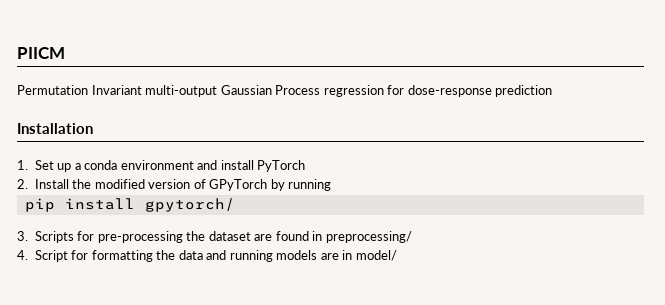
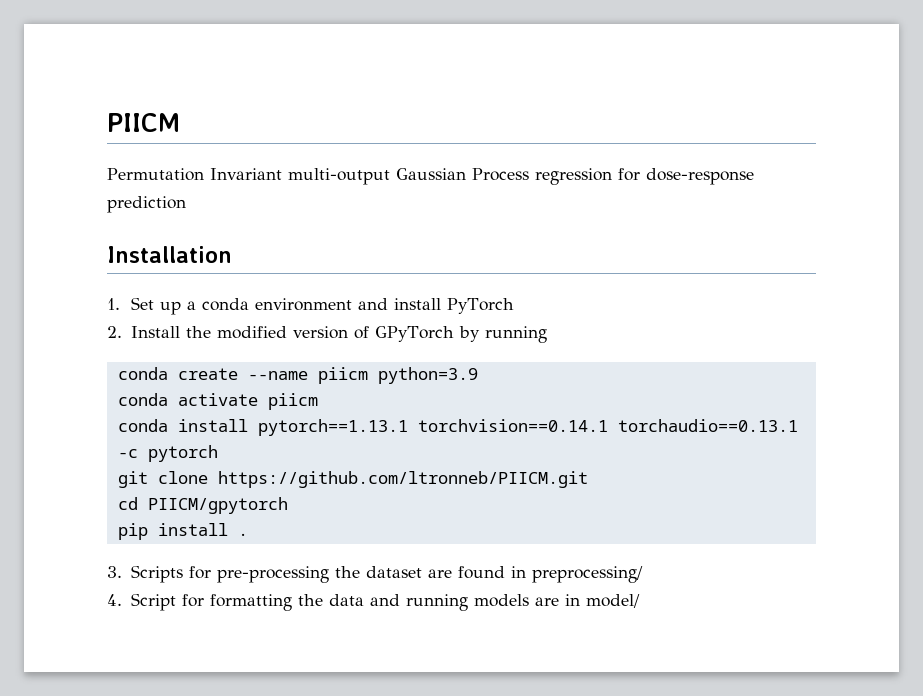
+ conda create --name piicm python=3.9
+ conda activate piicm
+ conda install pytorch==1.13.1 torchvision==0.14.1 torchaudio==0.13.1 -c pytorch
+ git clone https://github.com/ltronneb/PIICM.git
+ cd PIICM/gpytorch
- pip install gpytorch/
+ pip install .

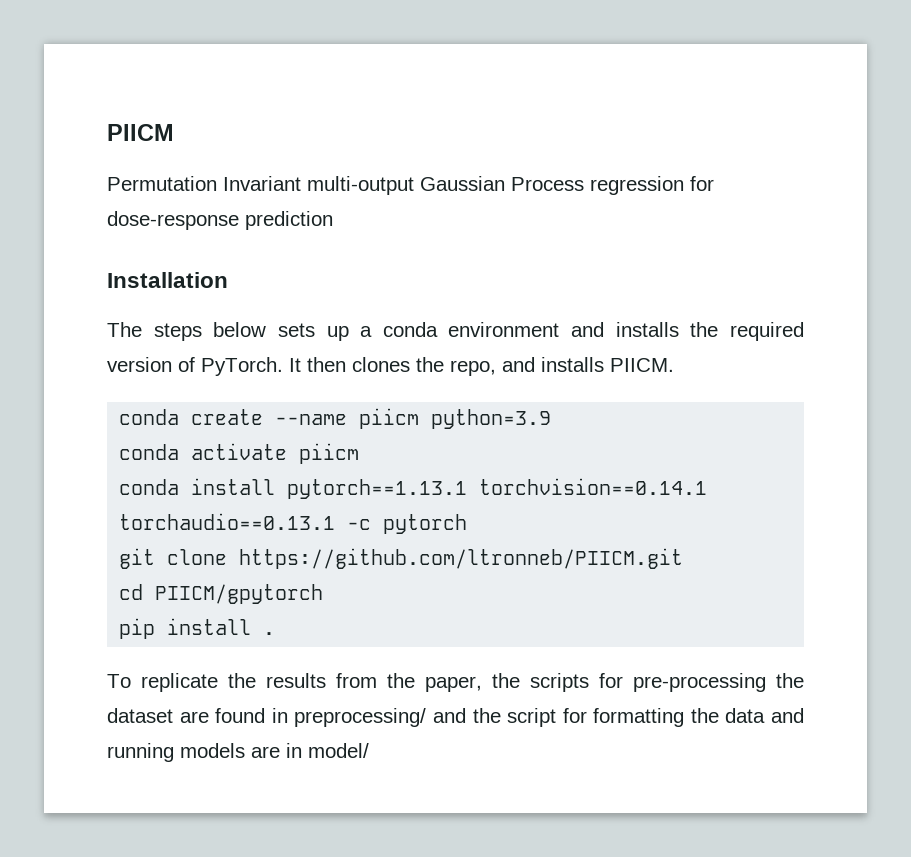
- 1. Set up a conda environment and install PyTorch
- 2. Install the modified version of GPyTorch by running
+ The steps below sets up a conda environment and installs the required version of PyTorch. It then clones the repo, and installs PIICM.
- 3. Scripts for pre-processing the dataset are found in preprocessing/
- 4. Script for formatting the data and running models are in model/
+ To replicate the results from the paper, the scripts for pre-processing the dataset are found in preprocessing/ and the script for formatting the data and running models are in model/

